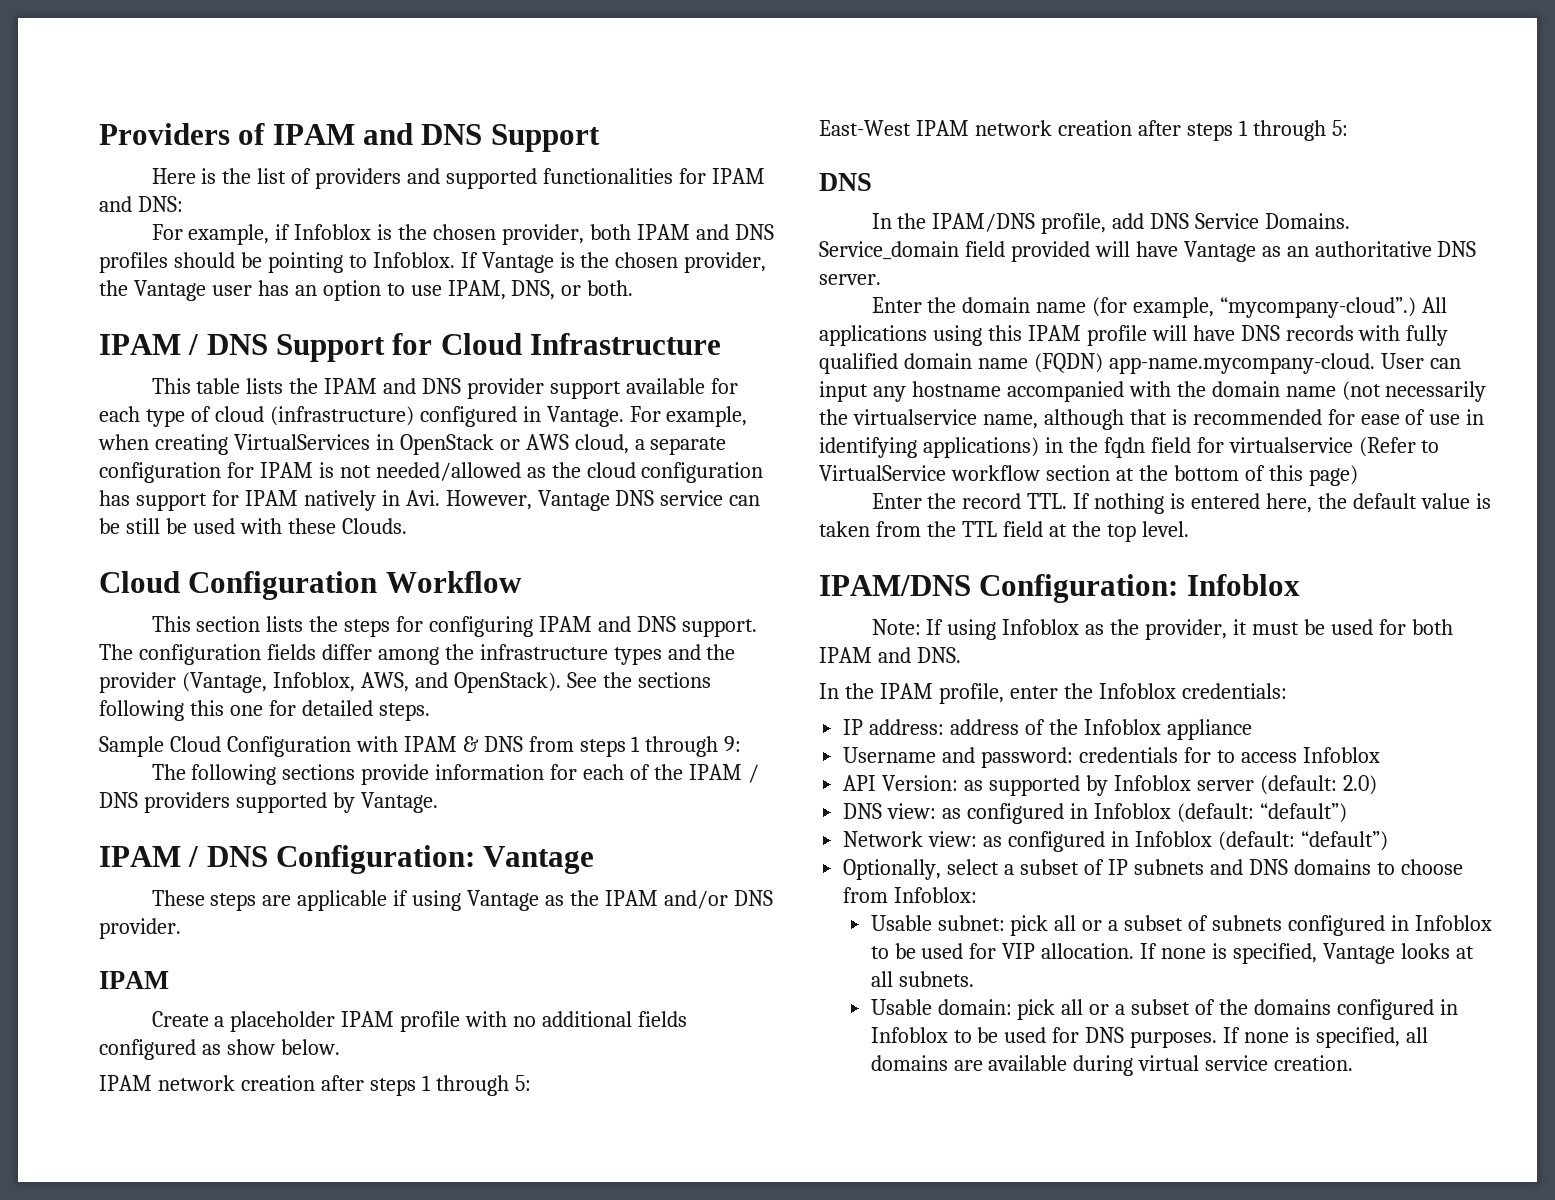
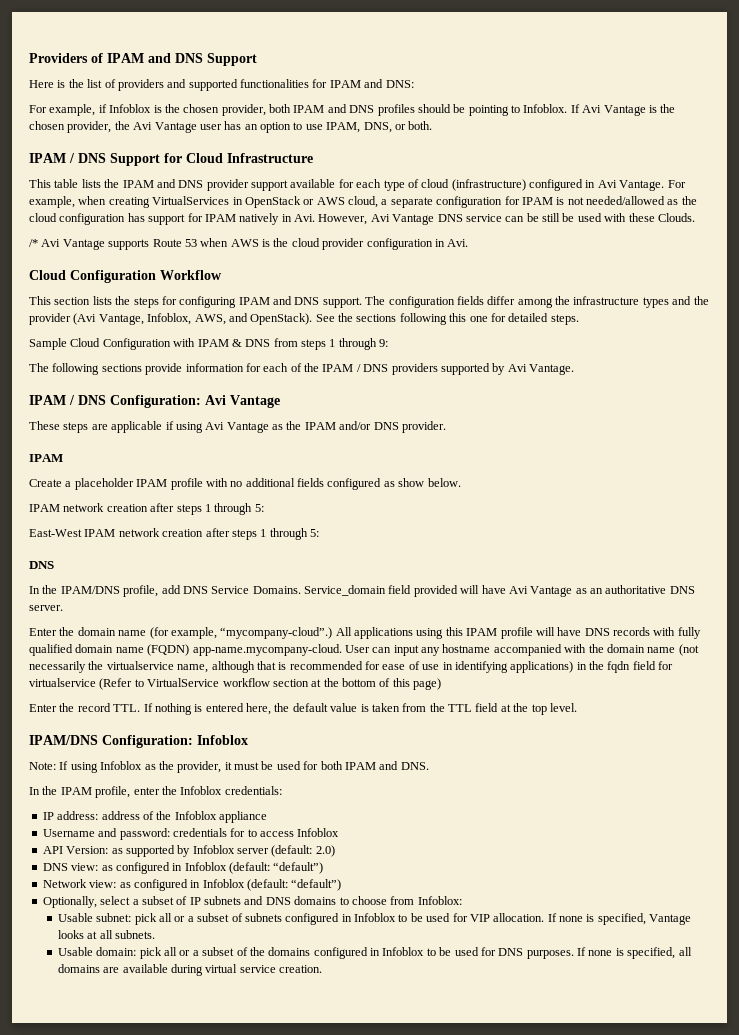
- If Vantage is the chosen provider, the Vantage user has an option to use IPAM, DNS, or both.
+ If Avi Vantage is the chosen provider, the Avi Vantage user has an option to use IPAM, DNS, or both.
- This table lists the IPAM and DNS provider support available for each type of cloud (infrastructure) configured in Vantage.
+ This table lists the IPAM and DNS provider support available for each type of cloud (infrastructure) configured in Avi Vantage.
- For example, when creating VirtualServices in OpenStack or AWS cloud, a separate configuration for IPAM is not needed/allowed as the cloud configuration has support for IPAM natively in Avi. However, Vantage DNS service can be still be used with these Clouds.
+ For example, when creating VirtualServices in OpenStack or AWS cloud, a separate configuration for IPAM is not needed/allowed as the cloud configuration has support for IPAM natively in Avi. However, Avi Vantage DNS service can be still be used with these Clouds.
+ /* Avi Vantage supports Route 53 when AWS is the cloud provider configuration in Avi.
- The configuration fields differ among the infrastructure types and the provider (Vantage, Infoblox, AWS, and OpenStack).
+ The configuration fields differ among the infrastructure types and the provider (Avi Vantage, Infoblox, AWS, and OpenStack).
- The following sections provide information for each of the IPAM / DNS providers supported by Vantage.
+ The following sections provide information for each of the IPAM / DNS providers supported by Avi Vantage.
- IPAM / DNS Configuration: Vantage
+ IPAM / DNS Configuration: Avi Vantage
- These steps are applicable if using Vantage as the IPAM and/or DNS provider.
+ These steps are applicable if using Avi Vantage as the IPAM and/or DNS provider.
- Service_domain field provided will have Vantage as an authoritative DNS server.
+ Service_domain field provided will have Avi Vantage as an authoritative DNS server.

